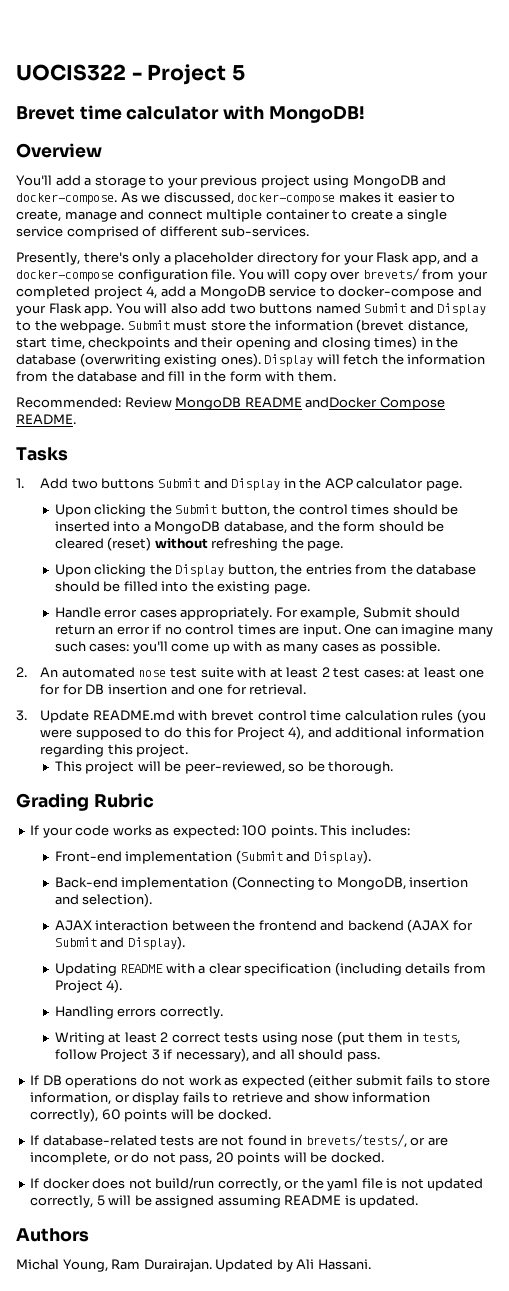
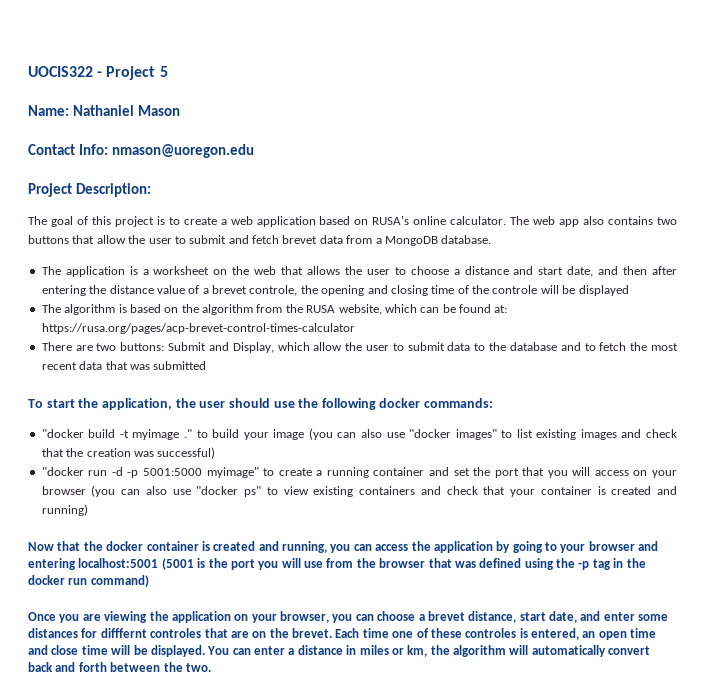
- Brevet time calculator with MongoDB!
- Overview
- You'll add a storage to your previous project using MongoDB and docker-compose. As we discussed, docker-compose makes it easier to create, manage and connect multiple container to create a single service comprised of different sub-services.
- Presently, there's only a placeholder directory for your Flask app, and a docker-compose configuration file. You will copy over brevets/ from your completed project 4, add a MongoDB service to docker-compose and your Flask app. You will also add two buttons named Submit and Display to the webpage. Submit must store the information (brevet distance, start time, checkpoints and their opening and closing times) in the database (overwriting existing ones). Display will fetch the information from the database and fill in the form with them.
- Recommended: Review MongoDB README andDocker Compose README.
- Tasks
- 1. Add two buttons Submit and Display in the ACP calculator page.
- Upon clicking the Submit button, the control times should be inserted into a MongoDB database, and the form should be cleared (reset) without refreshing the page.
- Upon clicking the Display button, the entries from the database should be filled into the existing page.
- Handle error cases appropriately. For example, Submit should return an error if no control times are input. One can imagine many such cases: you'll come up with as many cases as possible.
- 2. An automated nose test suite with at least 2 test cases: at least one for for DB insertion and one for retrieval.
- 3. Update README.md with brevet control time calculation rules (you were supposed to do this for Project 4), and additional information regarding this project.
- This project will be peer-reviewed, so be thorough.
- Grading Rubric
- If your code works as expected: 100 points. This includes:
- Front-end implementation (Submit and Display).
- Back-end implementation (Connecting to MongoDB, insertion and selection).
- AJAX interaction between the frontend and backend (AJAX for Submit and Display).
- Updating README with a clear specification (including details from Project 4).
- Handling errors correctly.
- Writing at least 2 correct tests using nose (put them in tests, follow Project 3 if necessary), and all should pass.
- If DB operations do not work as expected (either submit fails to store information, or display fails to retrieve and show information correctly), 60 points will be docked.
- If database-related tests are not found in brevets/tests/, or are incomplete, or do not pass, 20 points will be docked.
- If docker does not build/run correctly, or the yaml file is not updated correctly, 5 will be assigned assuming README is updated.
- Authors
- Michal Young, Ram Durairajan. Updated by Ali Hassani.
+ Name: Nathaniel Mason
+ Contact Info: nmason@uoregon.edu
+ Project Description:
+ The goal of this project is to create a web application based on RUSA's online calculator. The web app also contains two buttons that allow the user to submit and fetch brevet data from a MongoDB database.
+ The application is a worksheet on the web that allows the user to choose a distance and start date, and then after entering the distance value of a brevet controle, the opening and closing time of the controle will be displayed
+ The algorithm is based on the algorithm from the RUSA website, which can be found at: https://rusa.org/pages/acp-brevet-control-times-calculator
+ There are two buttons: Submit and Display, which allow the user to submit data to the database and to fetch the most recent data that was submitted
+ To start the application, the user should use the following docker commands:
+ "docker build -t myimage ." to build your image (you can also use "docker images" to list existing images and check that the creation was successful)
+ "docker run -d -p 5001:5000 myimage" to create a running container and set the port that you will access on your browser (you can also use "docker ps" to view existing containers and check that your container is created and running)
+ Now that the docker container is created and running, you can access the application by going to your browser and entering localhost:5001 (5001 is the port you will use from the browser that was defined using the -p tag in the docker run command)
+ Once you are viewing the application on your browser, you can choose a brevet distance, start date, and enter some distances for difffernt controles that are on the brevet. Each time one of these controles is entered, an open time and close time will be displayed. You can enter a distance in miles or km, the algorithm will automatically convert back and forth between the two.

